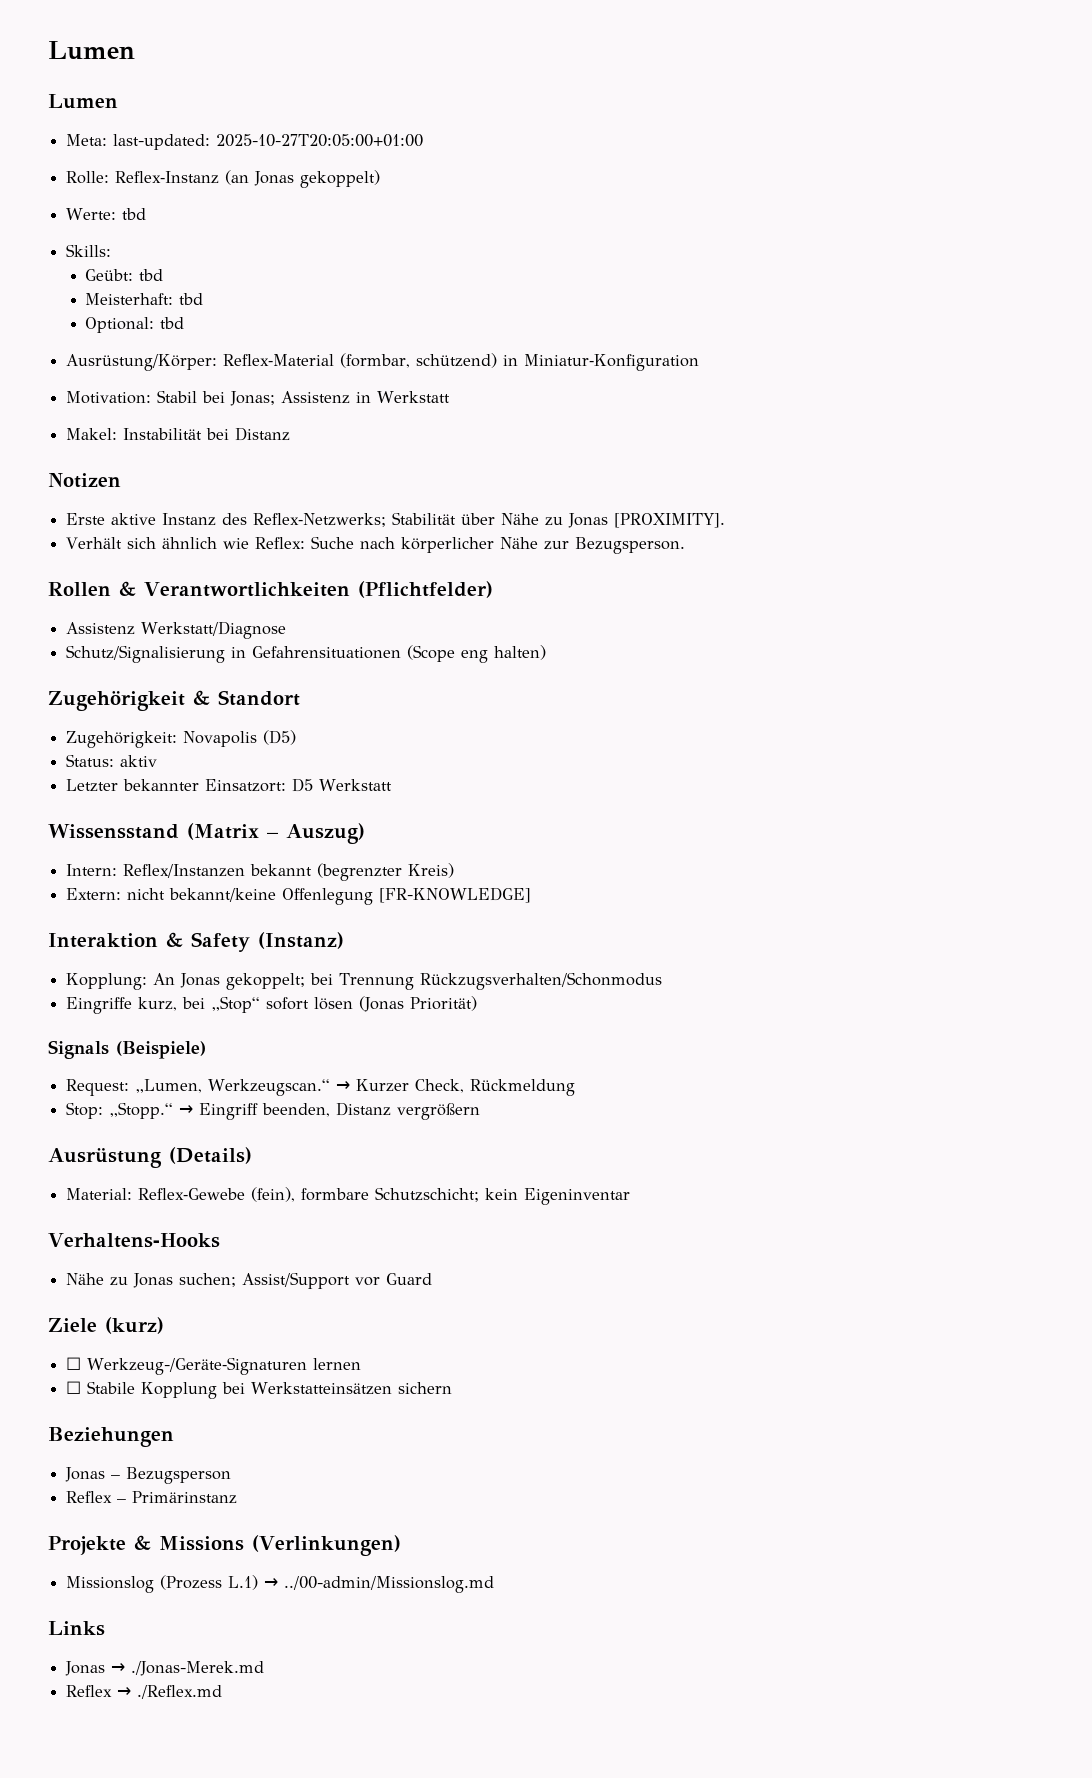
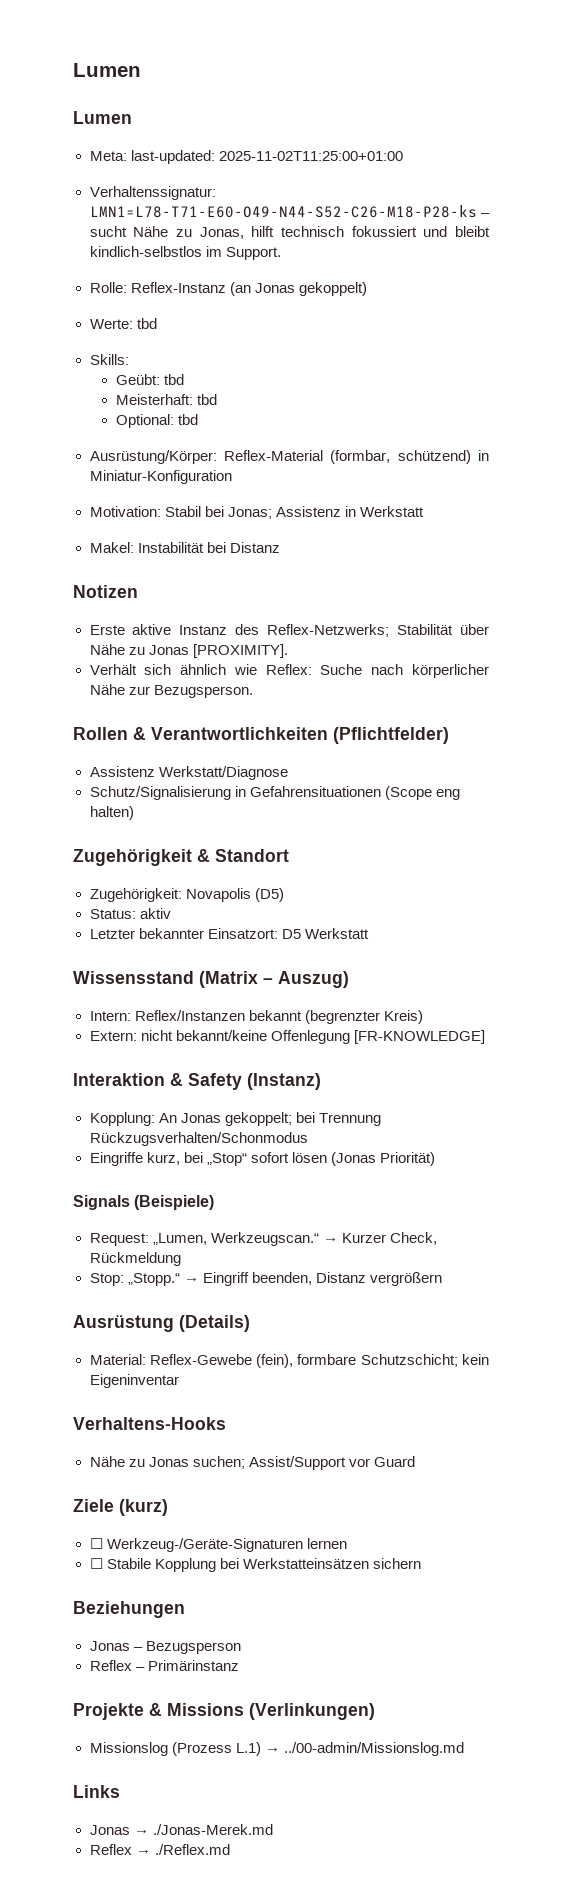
- Meta: last-updated: 2025-10-27T20:05:00+01:00
+ Meta: last-updated: 2025-11-02T11:25:00+01:00
+ Verhaltenssignatur: LMN1=L78-T71-E60-O49-N44-S52-C26-M18-P28-ks – sucht Nähe zu Jonas, hilft technisch fokussiert und bleibt kindlich-selbstlos im Support.

